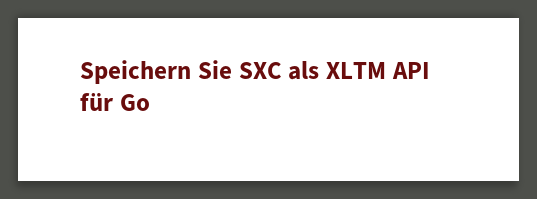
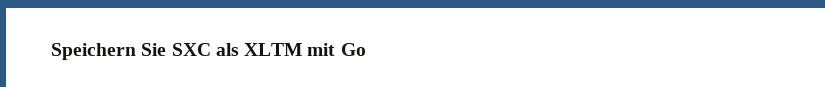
- Speichern Sie SXC als XLTM API für Go
+ Speichern Sie SXC als XLTM mit Go

